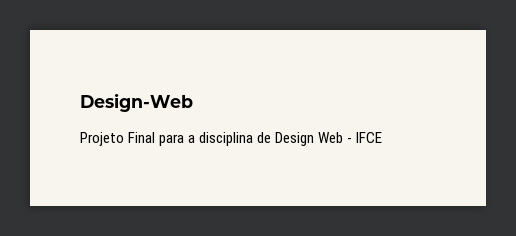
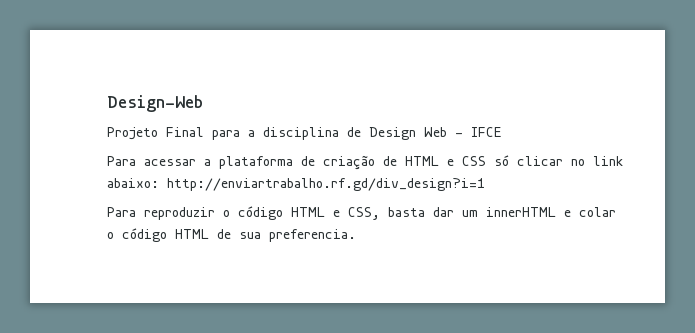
+ Para acessar a plataforma de criação de HTML e CSS só clicar no link abaixo: http://enviartrabalho.rf.gd/div_design?i=1
+ Para reproduzir o código HTML e CSS, basta dar um innerHTML e colar o código HTML de sua preferencia.

